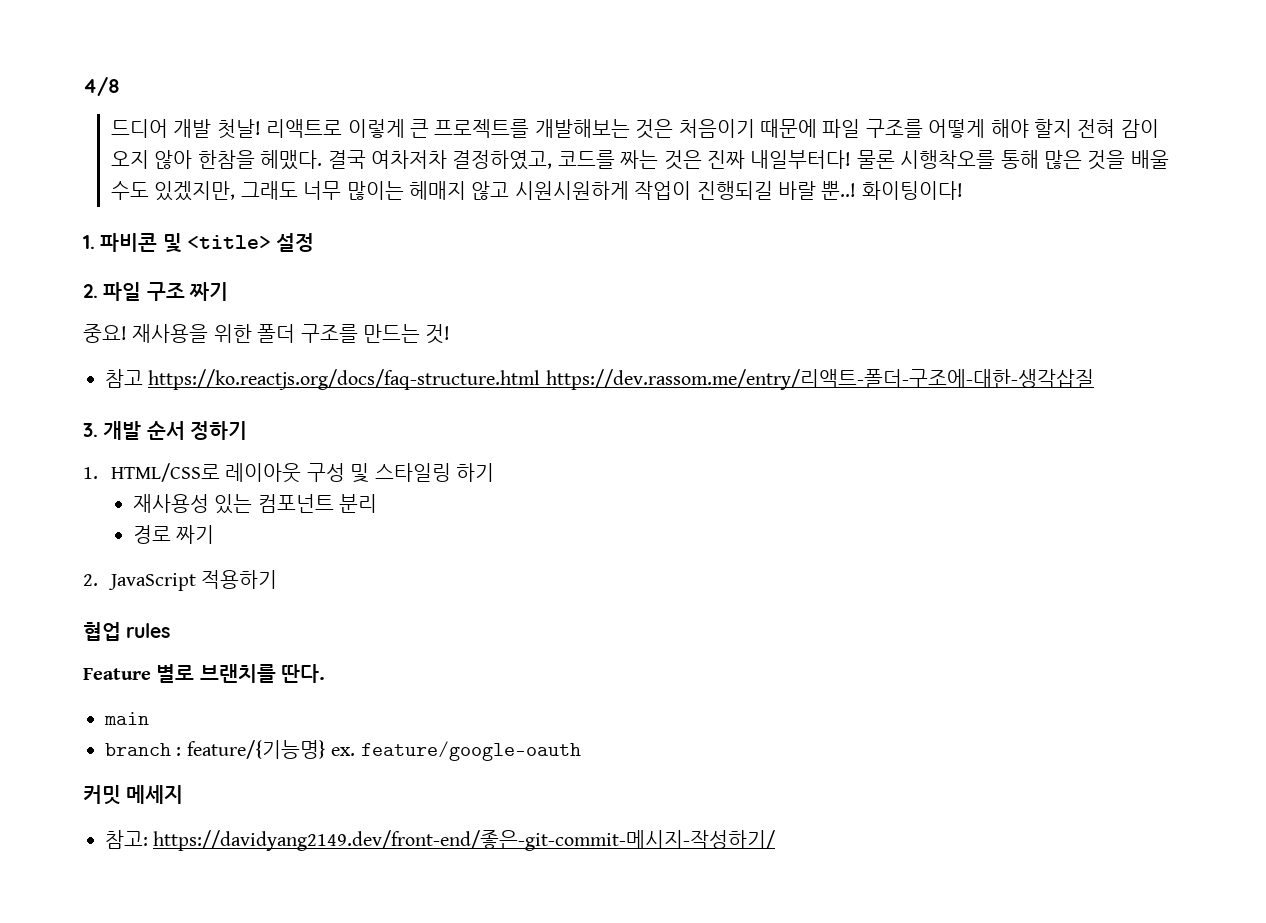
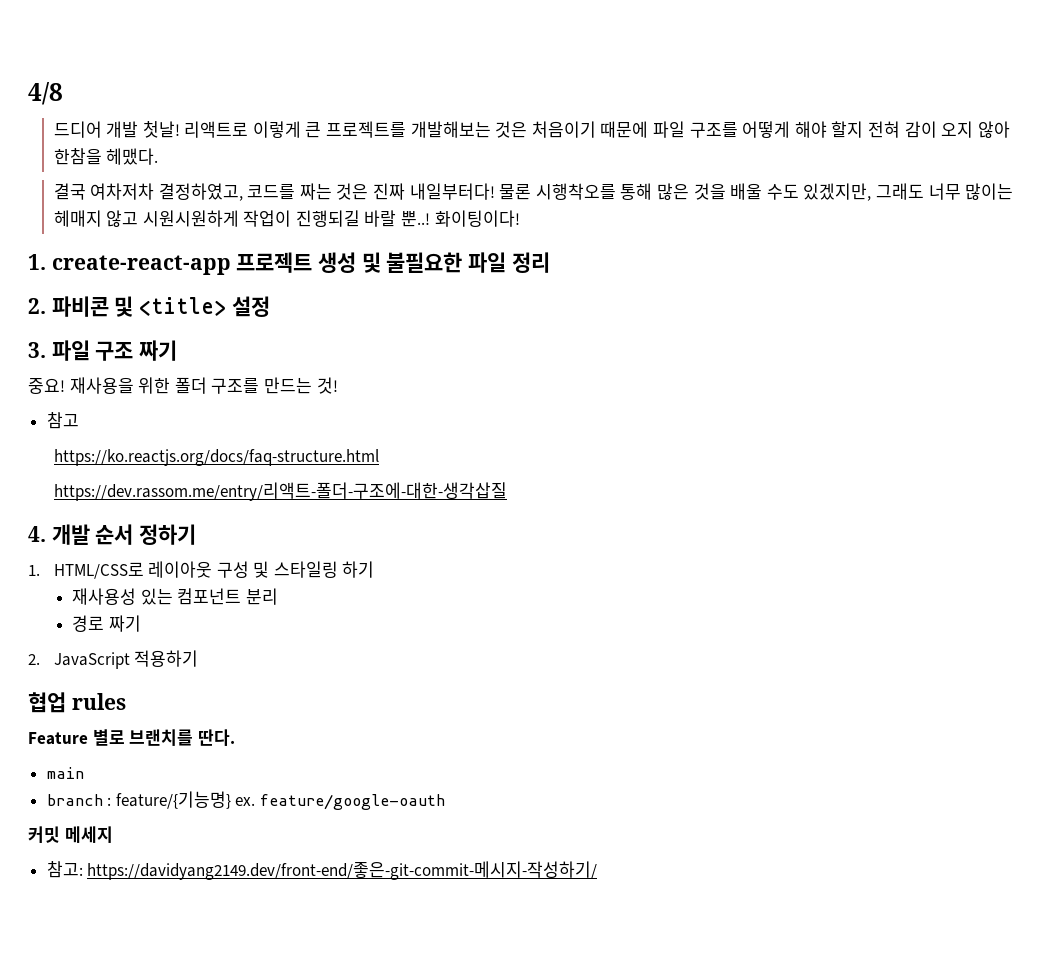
- 리액트로 이렇게 큰 프로젝트를 개발해보는 것은 처음이기 때문에 파일 구조를 어떻게 해야 할지 전혀 감이 오지 않아 한참을 헤맸다. 결국 여차저차 결정하였고, 코드를 짜는 것은 진짜 내일부터다!
+ 리액트로 이렇게 큰 프로젝트를 개발해보는 것은 처음이기 때문에 파일 구조를 어떻게 해야 할지 전혀 감이 오지 않아 한참을 헤맸다.
+ 결국 여차저차 결정하였고, 코드를 짜는 것은 진짜 내일부터다!
- 1. 파비콘 및 <title> 설정
+ 1. create-react-app 프로젝트 생성 및 불필요한 파일 정리
+ 2. 파비콘 및 <title> 설정
- 2. 파일 구조 짜기
+ 3. 파일 구조 짜기
- 참고 https://ko.reactjs.org/docs/faq-structure.html https://dev.rassom.me/entry/리액트-폴더-구조에-대한-생각삽질
+ 참고
+ https://ko.reactjs.org/docs/faq-structure.html
+ https://dev.rassom.me/entry/리액트-폴더-구조에-대한-생각삽질
- 3. 개발 순서 정하기
+ 4. 개발 순서 정하기

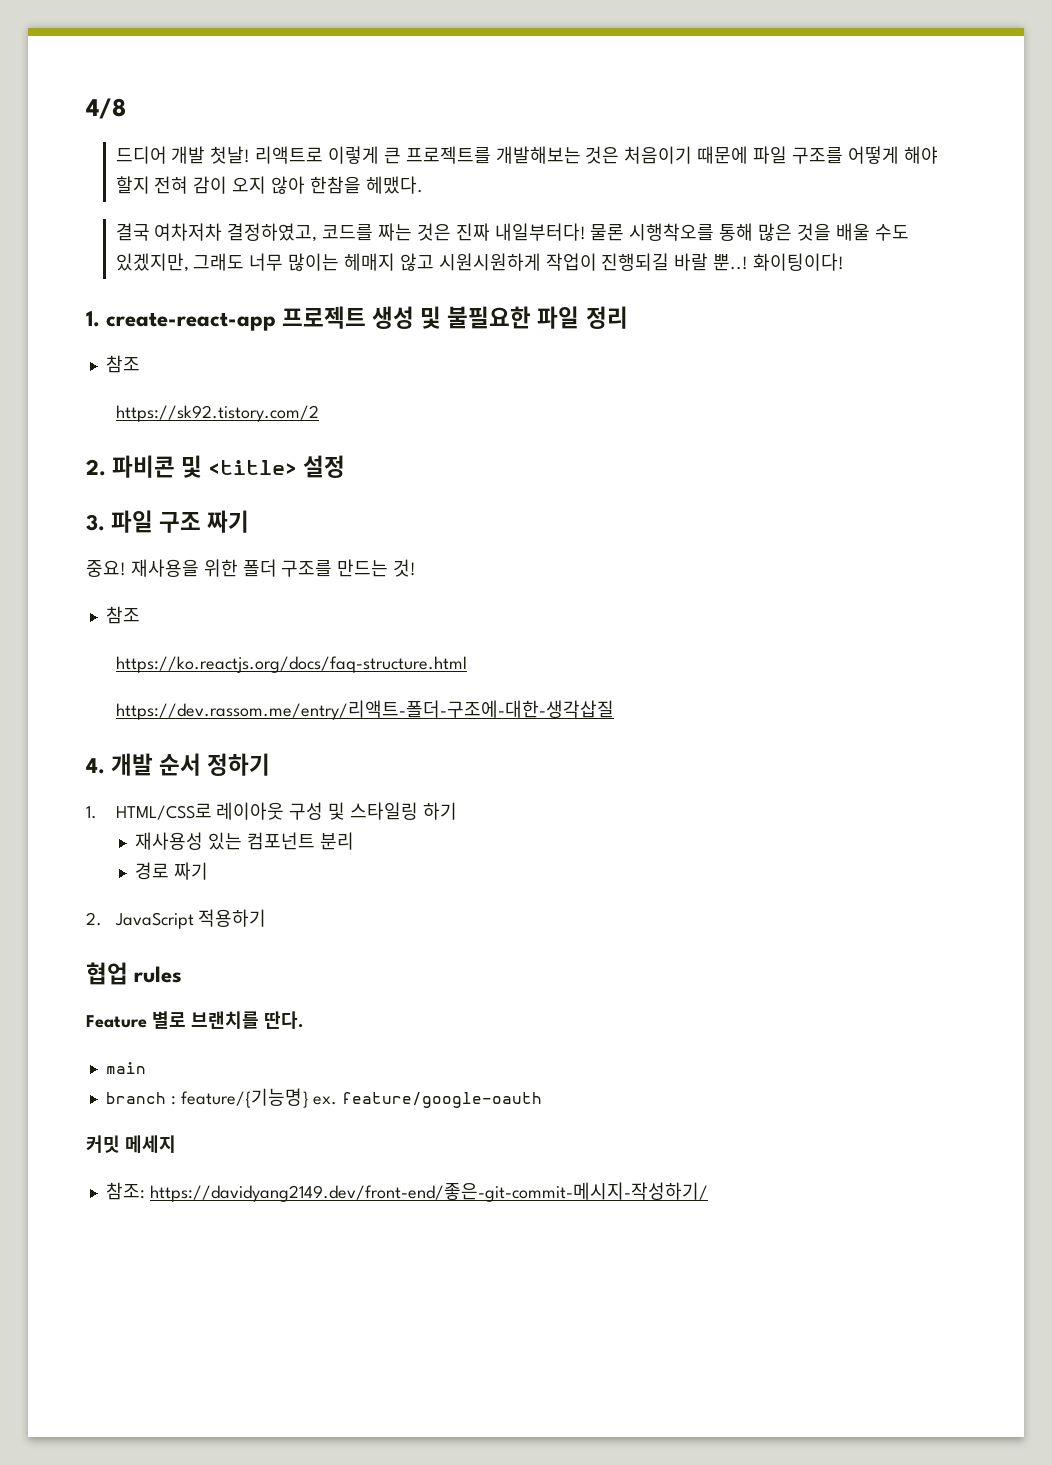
  1. create-react-app 프로젝트 생성 및 불필요한 파일 정리
+ 참조
+ https://sk92.tistory.com/2
  재사용을 위한 폴더 구조를 만드는 것!
- 참고
+ 참조
- 참고: https://davidyang2149.dev/front-end/좋은-git-commit-메시지-작성하기/
+ 참조: https://davidyang2149.dev/front-end/좋은-git-commit-메시지-작성하기/

